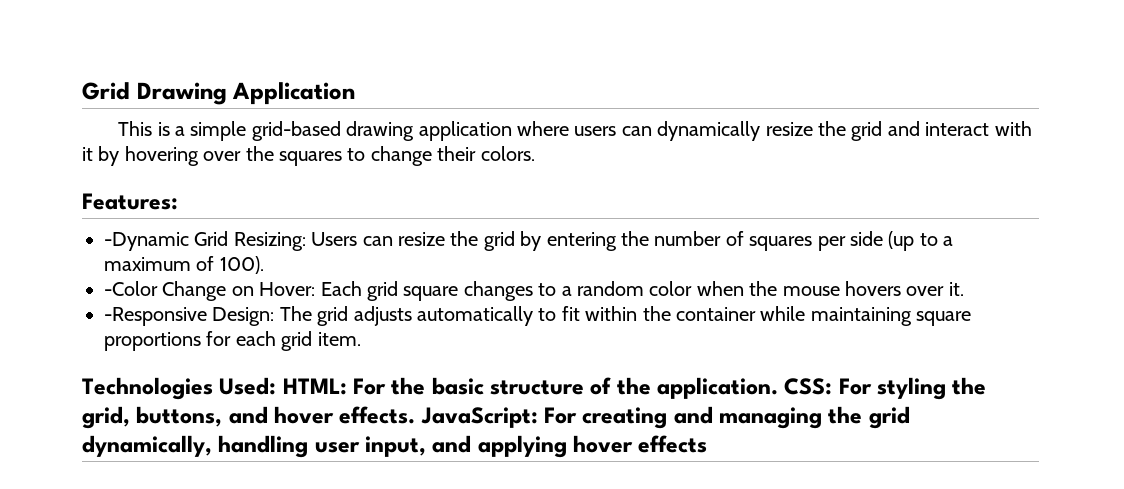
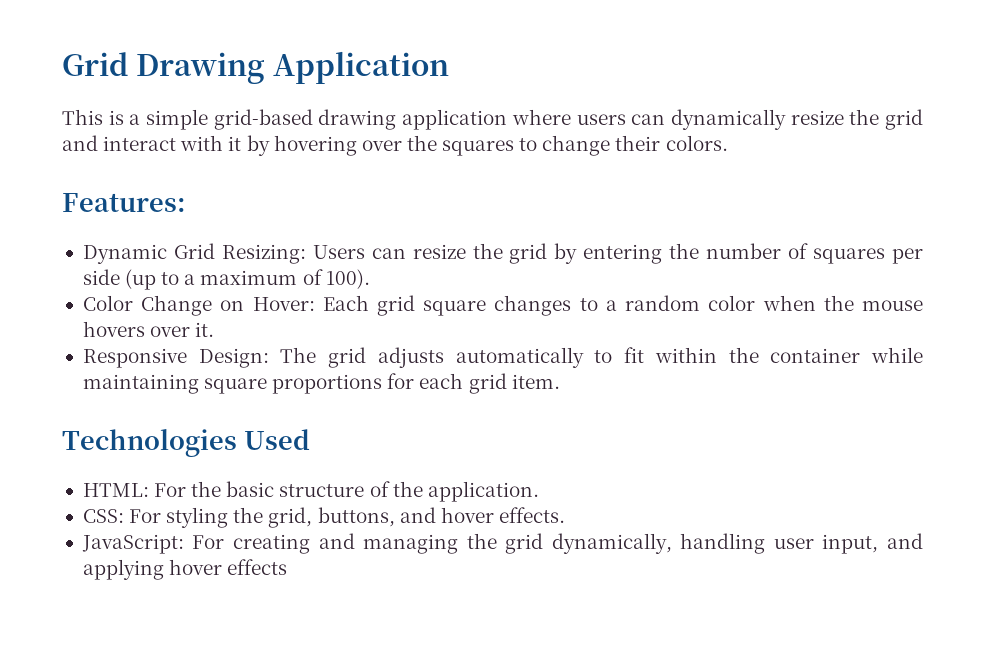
- -Dynamic Grid Resizing: Users can resize the grid by entering the number of squares per side (up to a maximum of 100).
+ Dynamic Grid Resizing: Users can resize the grid by entering the number of squares per side (up to a maximum of 100).
- -Color Change on Hover: Each grid square changes to a random color when the mouse hovers over it.
+ Color Change on Hover: Each grid square changes to a random color when the mouse hovers over it.
- -Responsive Design: The grid adjusts automatically to fit within the container while maintaining square proportions for each grid item.
+ Responsive Design: The grid adjusts automatically to fit within the container while maintaining square proportions for each grid item.
- Technologies Used: HTML: For the basic structure of the application. CSS: For styling the grid, buttons, and hover effects. JavaScript: For creating and managing the grid dynamically, handling user input, and applying hover effects
+ Technologies Used
+ HTML: For the basic structure of the application.
+ CSS: For styling the grid, buttons, and hover effects.
+ JavaScript: For creating and managing the grid dynamically, handling user input, and applying hover effects

